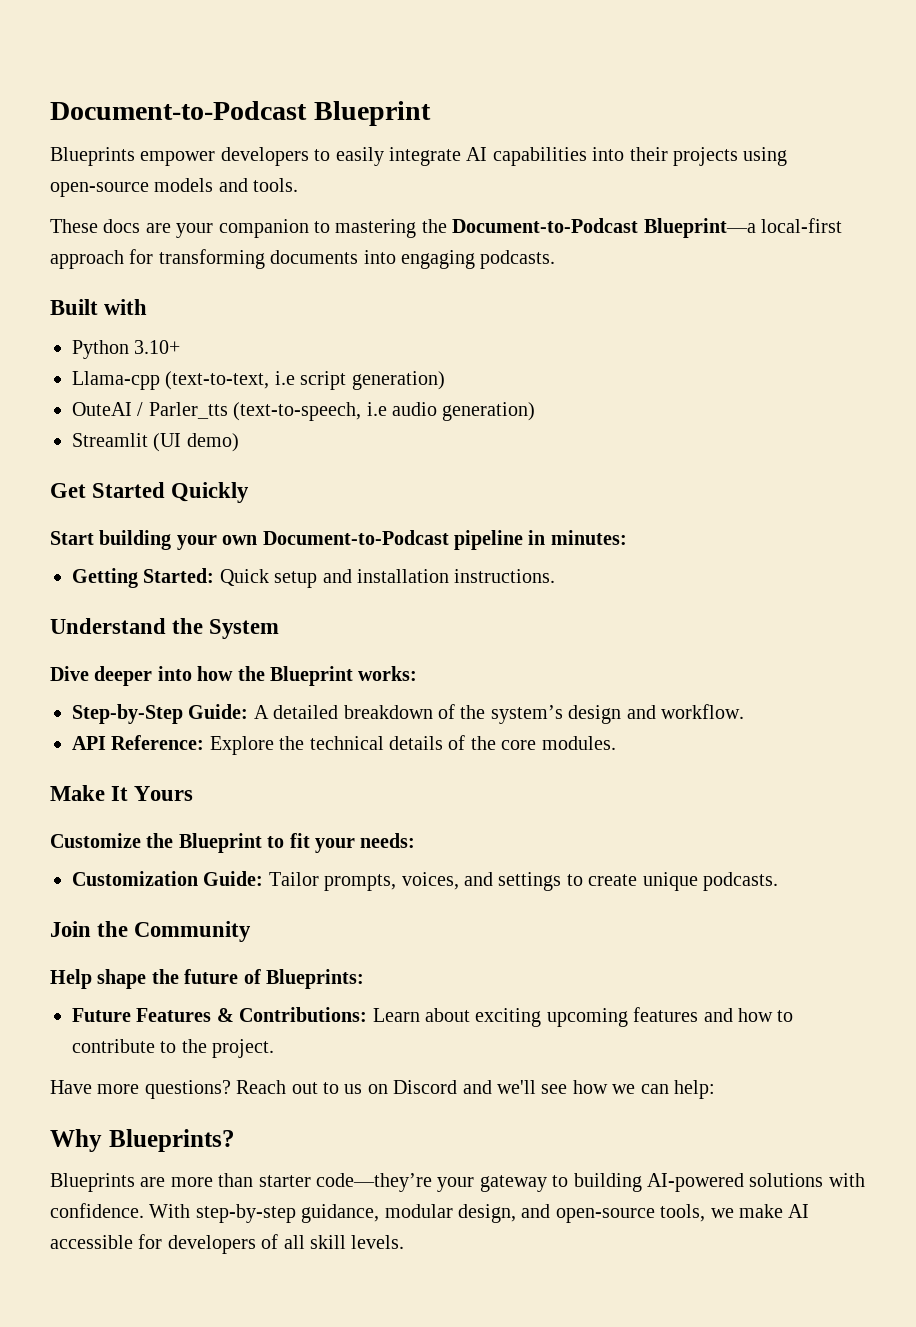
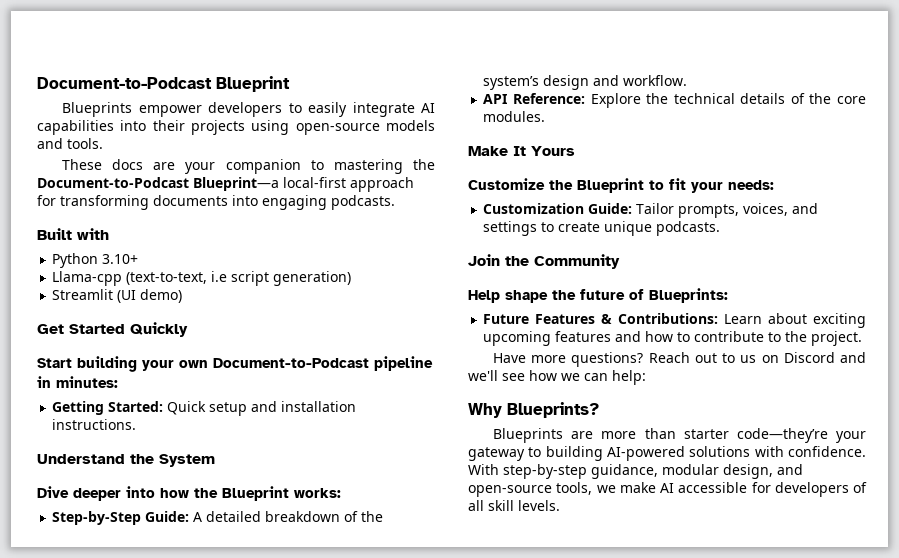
- OuteAI / Parler_tts (text-to-speech, i.e audio generation)

